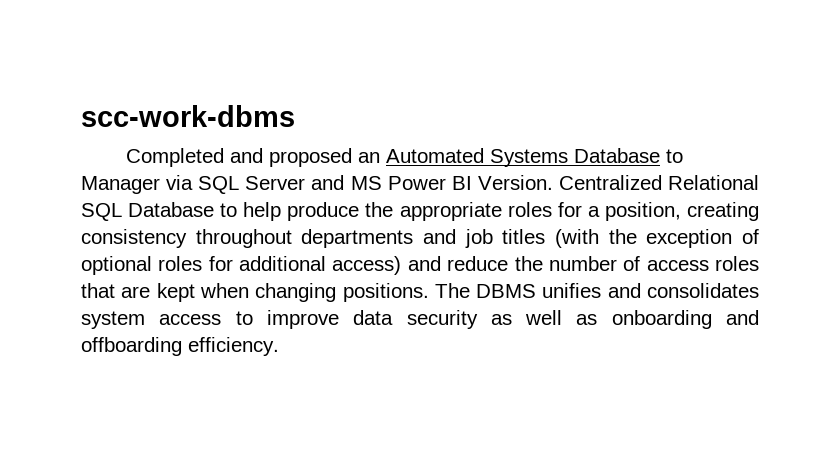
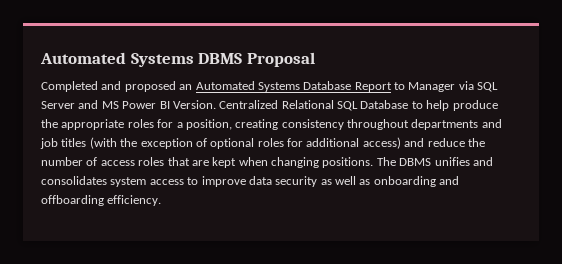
- scc-work-dbms
+ Automated Systems DBMS Proposal
- Completed and proposed an Automated Systems Database to Manager via SQL Server and MS Power BI Version.
+ Completed and proposed an Automated Systems Database Report to Manager via SQL Server and MS Power BI Version.

